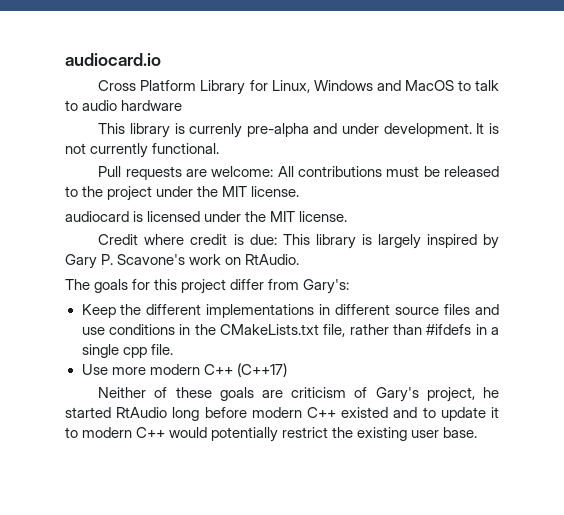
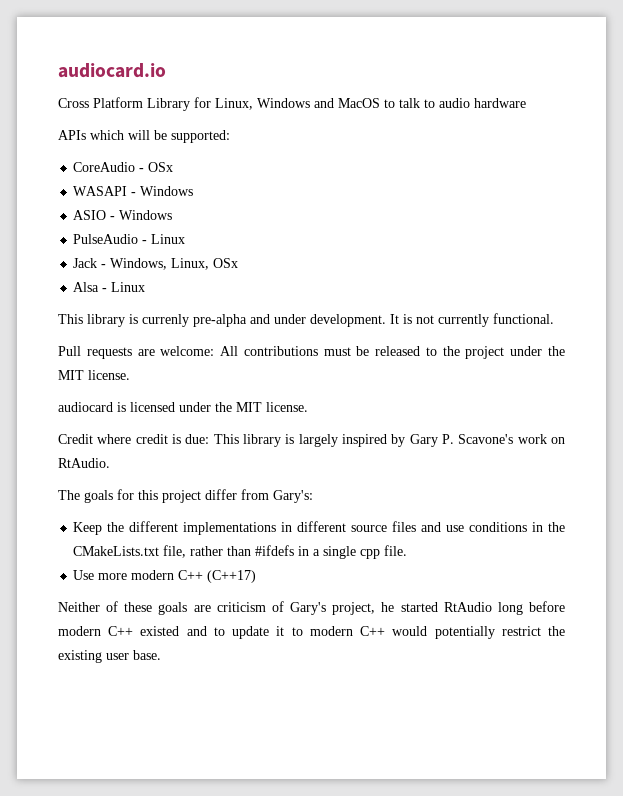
+ APIs which will be supported:
+ CoreAudio - OSx
+ WASAPI - Windows
+ ASIO - Windows
+ PulseAudio - Linux
+ Jack - Windows, Linux, OSx
+ Alsa - Linux

